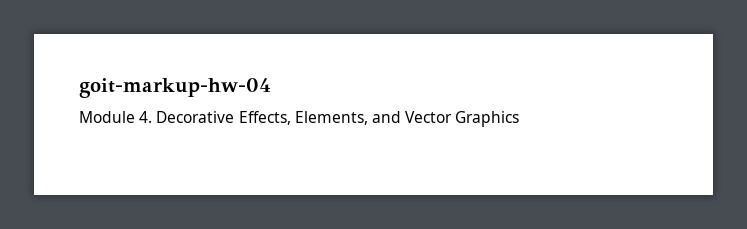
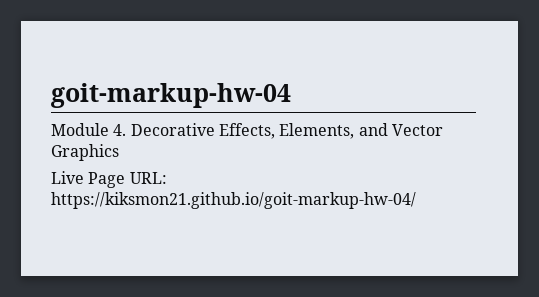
+ Live Page URL: https://kiksmon21.github.io/goit-markup-hw-04/

